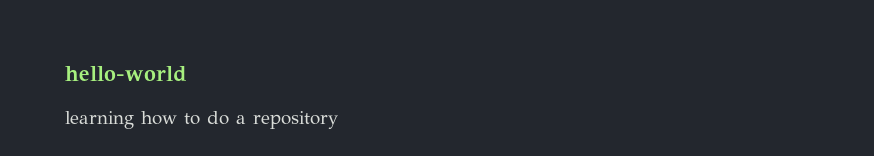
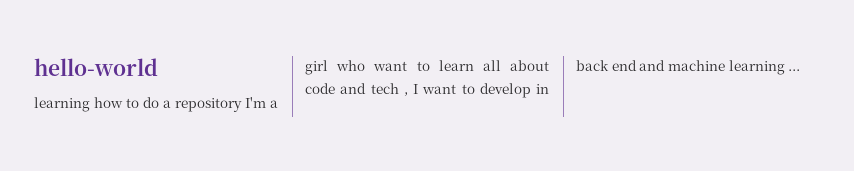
- learning how to do a repository
+ learning how to do a repository I'm a girl who want to learn all about code and tech , I want to develop in back end and machine learning ...

